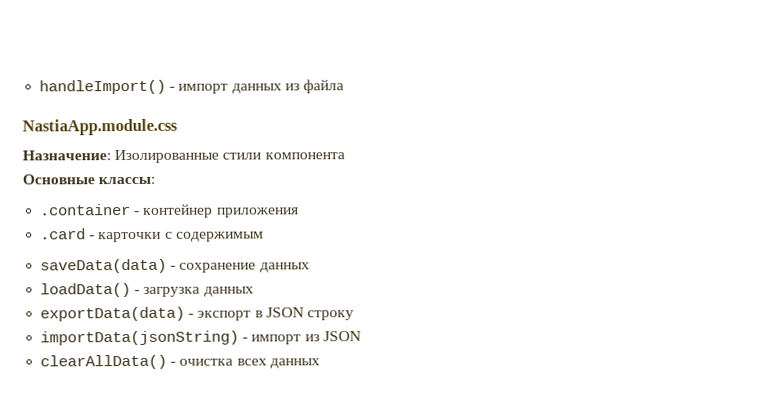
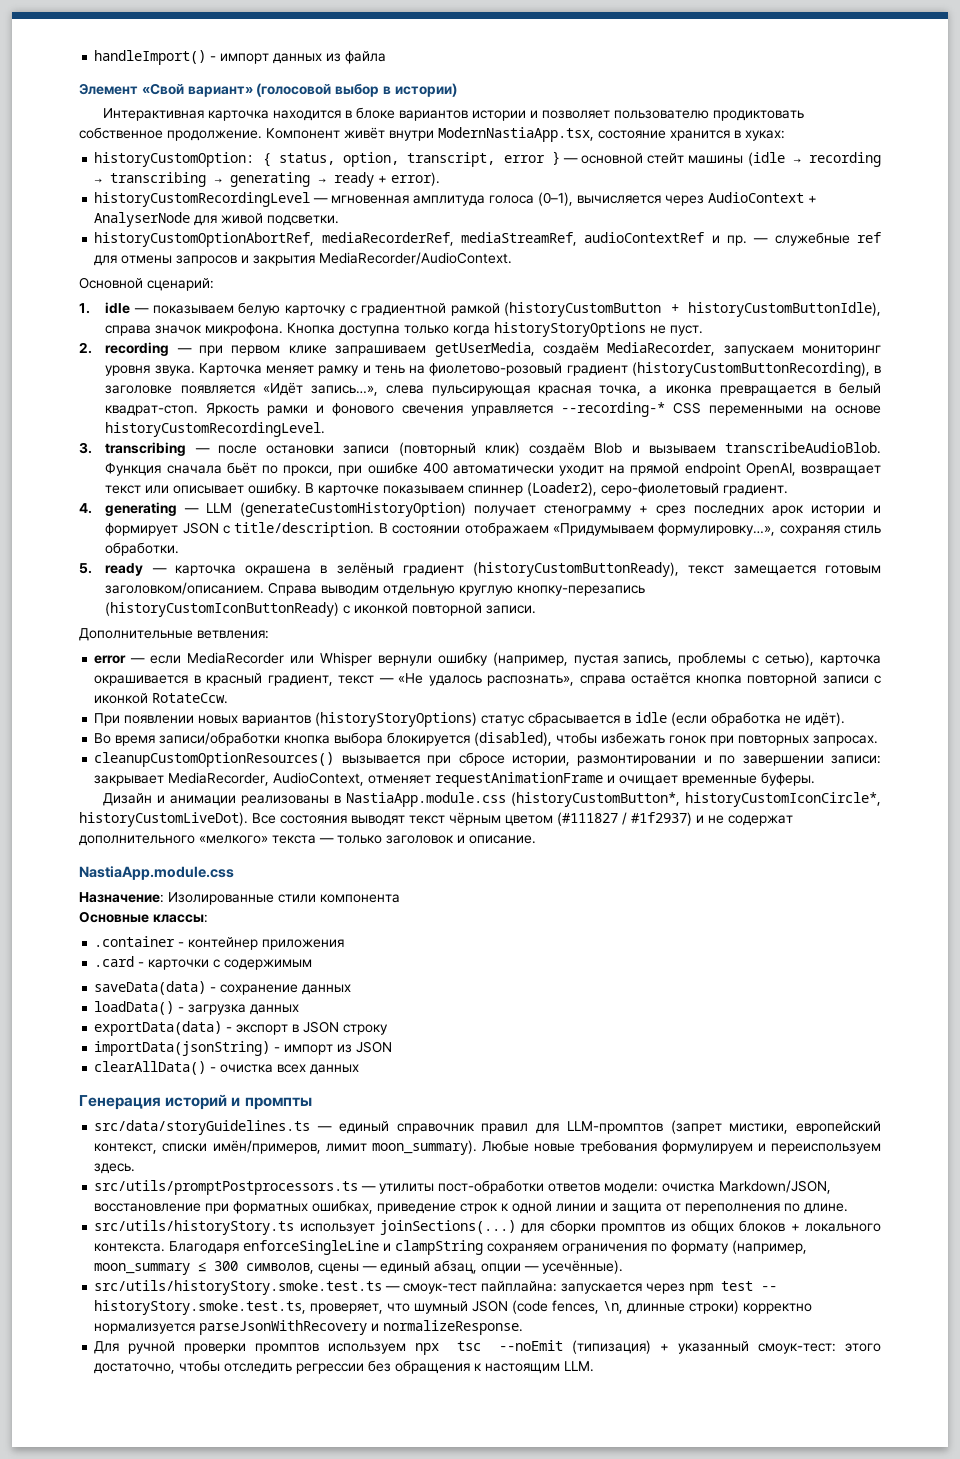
+ Элемент «Свой вариант» (голосовой выбор в истории)
+ Интерактивная карточка находится в блоке вариантов истории и позволяет пользователю продиктовать собственное продолжение. Компонент живёт внутри ModernNastiaApp.tsx, состояние хранится в хуках:
+ historyCustomOption: { status, option, transcript, error } — основной стейт машины (idle → recording → transcribing → generating → ready + error).
+ historyCustomRecordingLevel — мгновенная амплитуда голоса (0–1), вычисляется через AudioContext + AnalyserNode для живой подсветки.
+ historyCustomOptionAbortRef, mediaRecorderRef, mediaStreamRef, audioContextRef и пр. — служебные ref для отмены запросов и закрытия MediaRecorder/AudioContext.
+ Основной сценарий:
+ 1. idle — показываем белую карточку с градиентной рамкой (historyCustomButton + historyCustomButtonIdle), справа значок микрофона. Кнопка доступна только когда historyStoryOptions не пуст.
+ 2. recording — при первом клике запрашиваем getUserMedia, создаём MediaRecorder, запускаем мониторинг уровня звука. Карточка меняет рамку и тень на фиолетово‑розовый градиент (historyCustomButtonRecording), в заголовке появляется «Идёт запись…», слева пульсирующая красная точка, а иконка превращается в белый квадрат‑стоп. Яркость рамки и фонового свечения управляется --recording-* CSS переменными на основе historyCustomRecordingLevel.
+ 3. transcribing — после остановки записи (повторный клик) создаём Blob и вызываем transcribeAudioBlob. Функция сначала бьёт по прокси, при ошибке 400 автоматически уходит на прямой endpoint OpenAI, возвращает текст или описывает ошибку. В карточке показываем спиннер (Loader2), серо‑фиолетовый градиент.
+ 4. generating — LLM (generateCustomHistoryOption) получает стенограмму + срез последних арок истории и формирует JSON с title/description. В состоянии отображаем «Придумываем формулировку…», сохраняя стиль обработки.
+ 5. ready — карточка окрашена в зелёный градиент (historyCustomButtonReady), текст замещается готовым заголовком/описанием. Справа выводим отдельную круглую кнопку‑перезапись (historyCustomIconButtonReady) с иконкой повторной записи.
+ Дополнительные ветвления:
+ error — если MediaRecorder или Whisper вернули ошибку (например, пустая запись, проблемы с сетью), карточка окрашивается в красный градиент, текст — «Не удалось распознать», справа остаётся кнопка повторной записи с иконкой RotateCcw.
+ При появлении новых вариантов (historyStoryOptions) статус сбрасывается в idle (если обработка не идёт).
+ Во время записи/обработки кнопка выбора блокируется (disabled), чтобы избежать гонок при повторных запросах.
+ cleanupCustomOptionResources() вызывается при сбросе истории, размонтировании и по завершении записи: закрывает MediaRecorder, AudioContext, отменяет requestAnimationFrame и очищает временные буферы.
+ Дизайн и анимации реализованы в NastiaApp.module.css (historyCustomButton*, historyCustomIconCircle*, historyCustomLiveDot). Все состояния выводят текст чёрным цветом (#111827 / #1f2937) и не содержат дополнительного «мелкого» текста — только заголовок и описание.
+ Генерация историй и промпты
+ src/data/storyGuidelines.ts — единый справочник правил для LLM-промптов (запрет мистики, европейский контекст, списки имён/примеров, лимит moon_summary). Любые новые требования формулируем и переиспользуем здесь.
+ src/utils/promptPostprocessors.ts — утилиты пост-обработки ответов модели: очистка Markdown/JSON, восстановление при форматных ошибках, приведение строк к одной линии и защита от переполнения по длине.
+ src/utils/historyStory.ts использует joinSections(...) для сборки промптов из общих блоков + локального контекста. Благодаря enforceSingleLine и clampString сохраняем ограничения по формату (например, moon_summary ≤ 300 символов, сцены — единый абзац, опции — усечённые).
+ src/utils/historyStory.smoke.test.ts — смоук-тест пайплайна: запускается через npm test -- historyStory.smoke.test.ts, проверяет, что шумный JSON (code fences, \n, длинные строки) корректно нормализуется parseJsonWithRecovery и normalizeResponse.
+ Для ручной проверки промптов используем npx tsc --noEmit (типизация) + указанный смоук-тест: этого достаточно, чтобы отследить регрессии без обращения к настоящим LLM.

